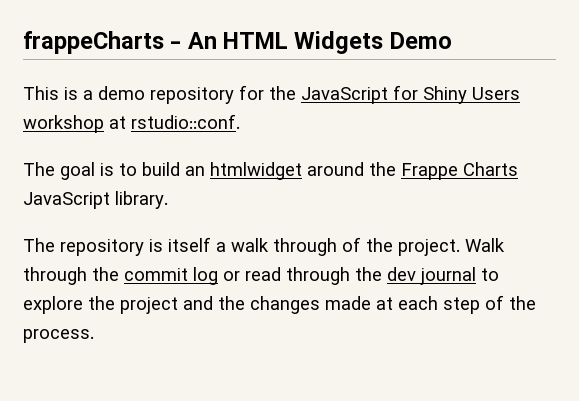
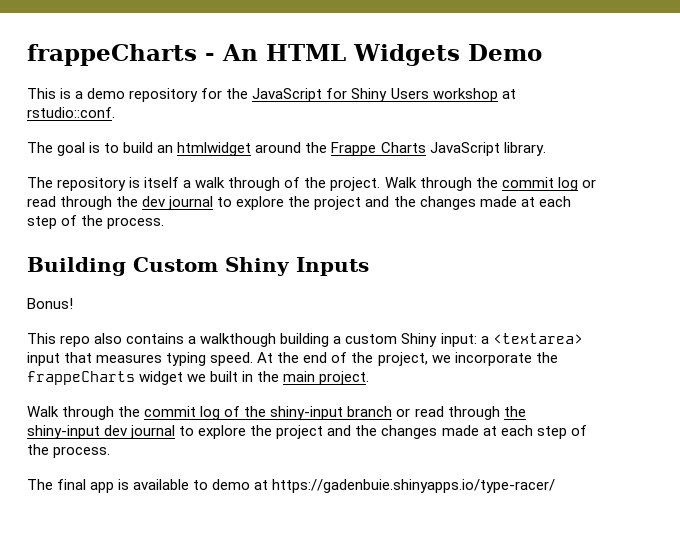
+ Building Custom Shiny Inputs
+ Bonus!
+ This repo also contains a walkthough building a custom Shiny input: a <textarea> input that measures typing speed. At the end of the project, we incorporate the frappeCharts widget we built in the main project.
+ Walk through the commit log of the shiny-input branch or read through the shiny-input dev journal to explore the project and the changes made at each step of the process.
+ The final app is available to demo at https://gadenbuie.shinyapps.io/type-racer/

